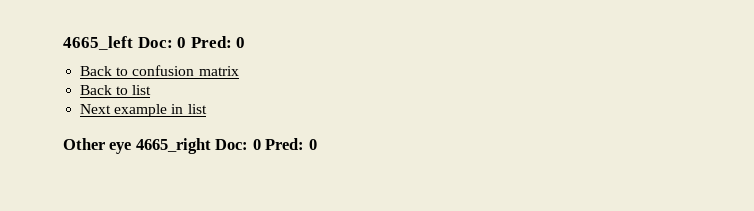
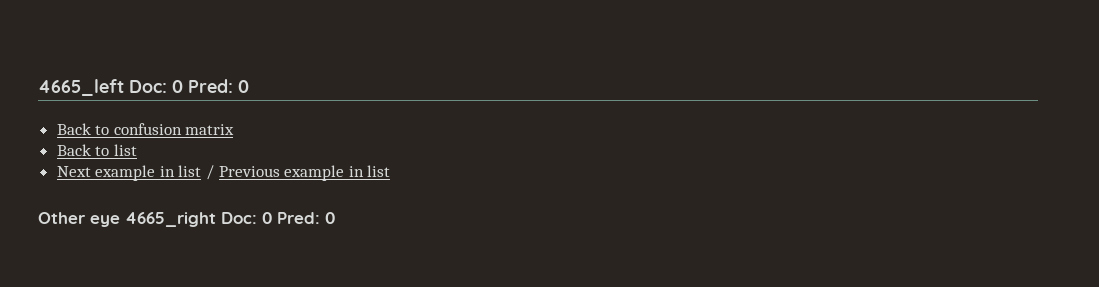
- Next example in list
+ Next example in list / Previous example in list

